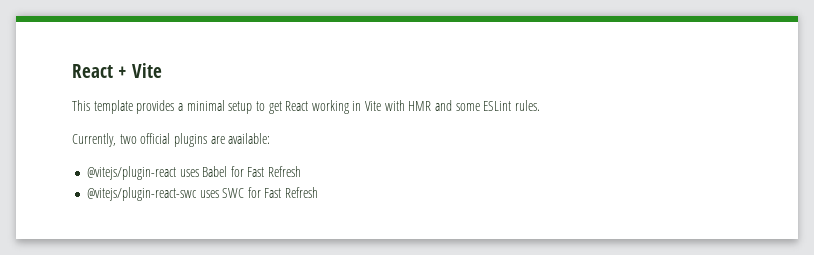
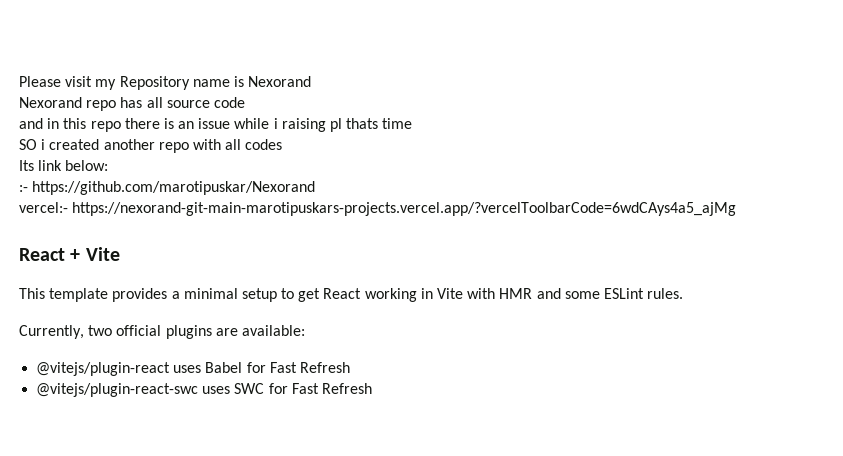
+ Please visit my Repository name is Nexorand
+ Nexorand repo has all source code
+ and in this repo there is an issue while i raising pl thats time
+ SO i created another repo with all codes
+ Its link below:
+ :- https://github.com/marotipuskar/Nexorand
+ vercel:- https://nexorand-git-main-marotipuskars-projects.vercel.app/?vercelToolbarCode=6wdCAys4a5_ajMg

